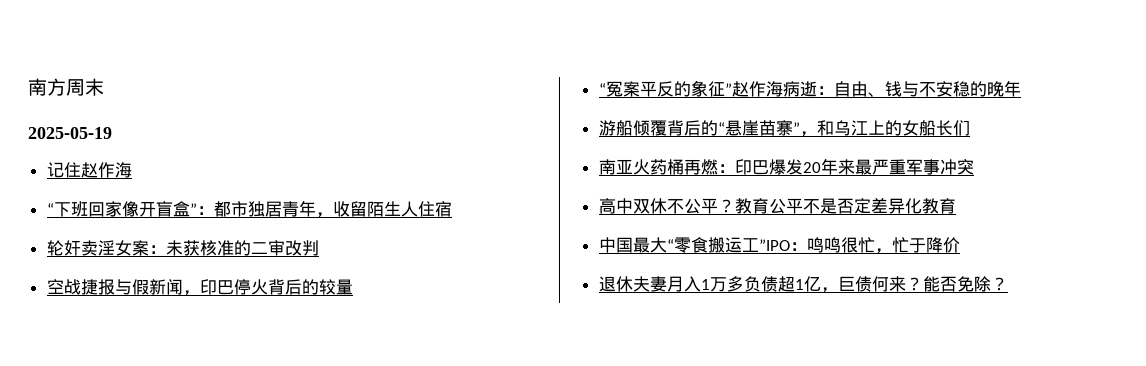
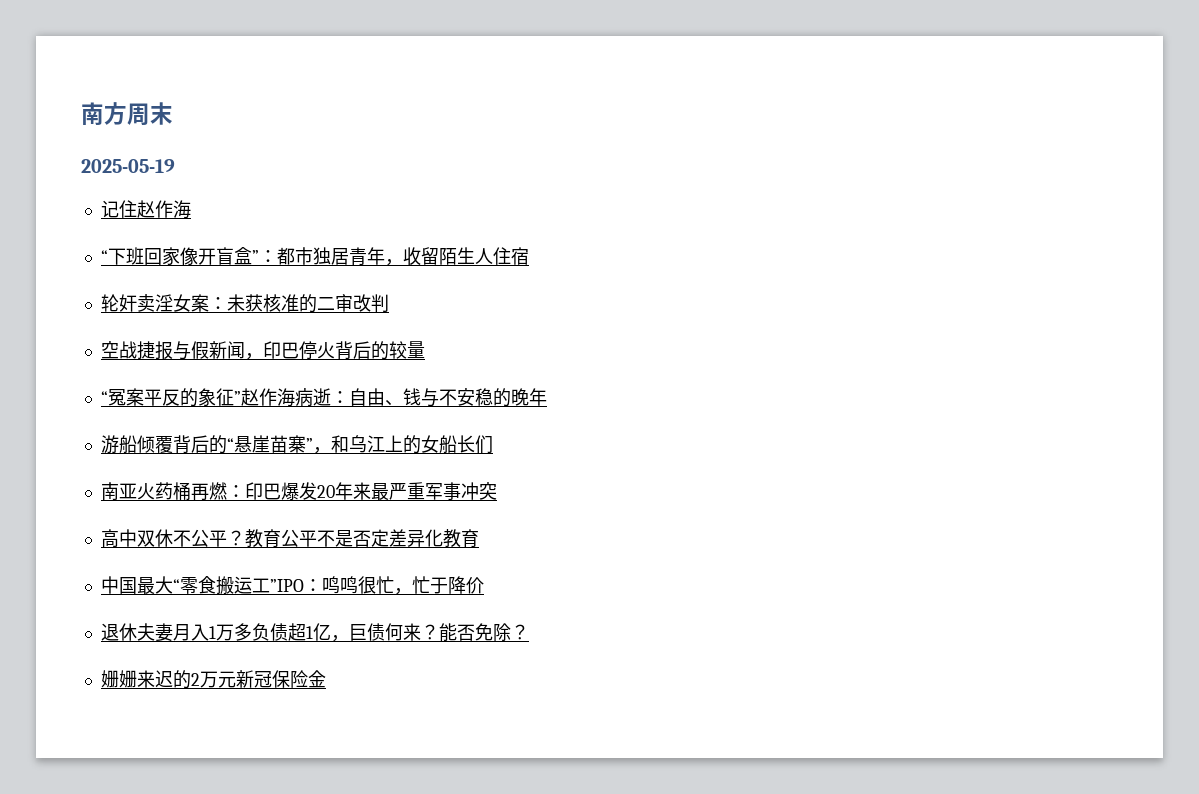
+ 姗姗来迟的2万元新冠保险金

